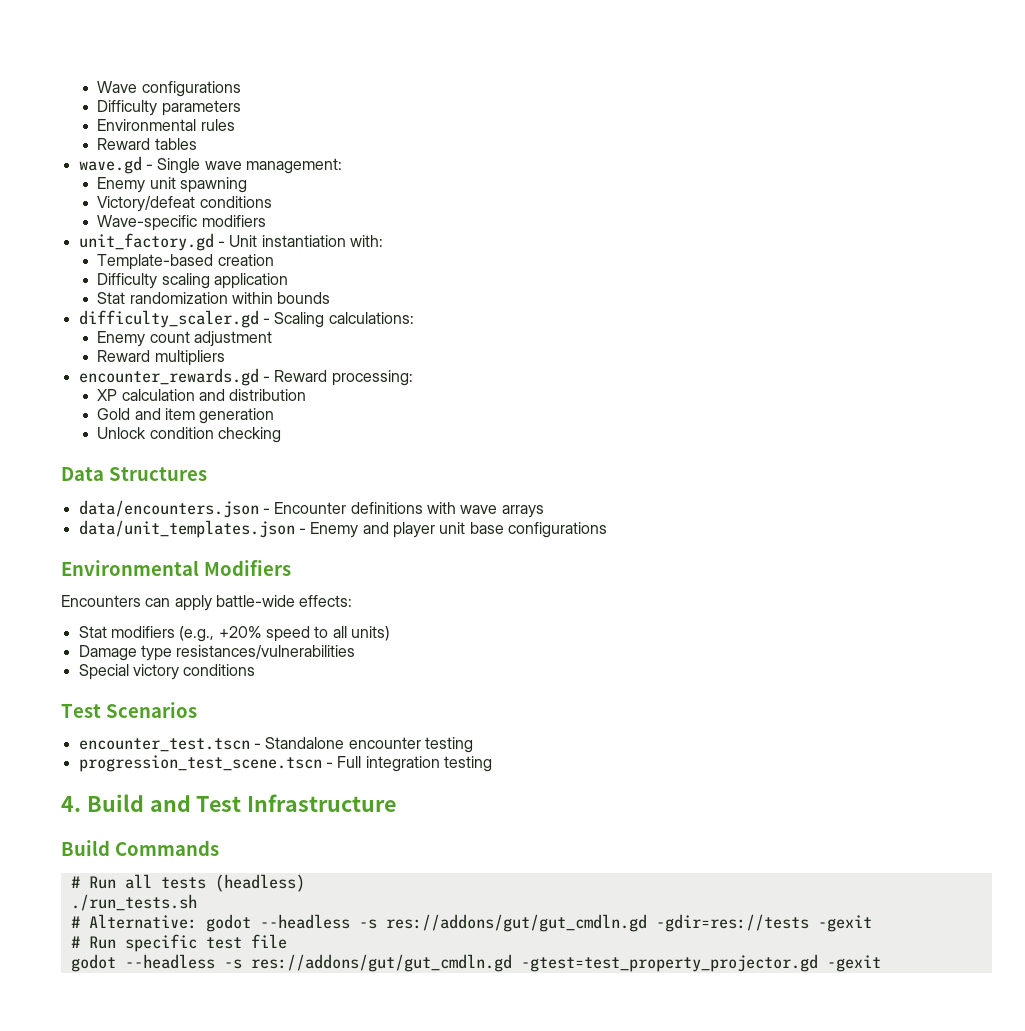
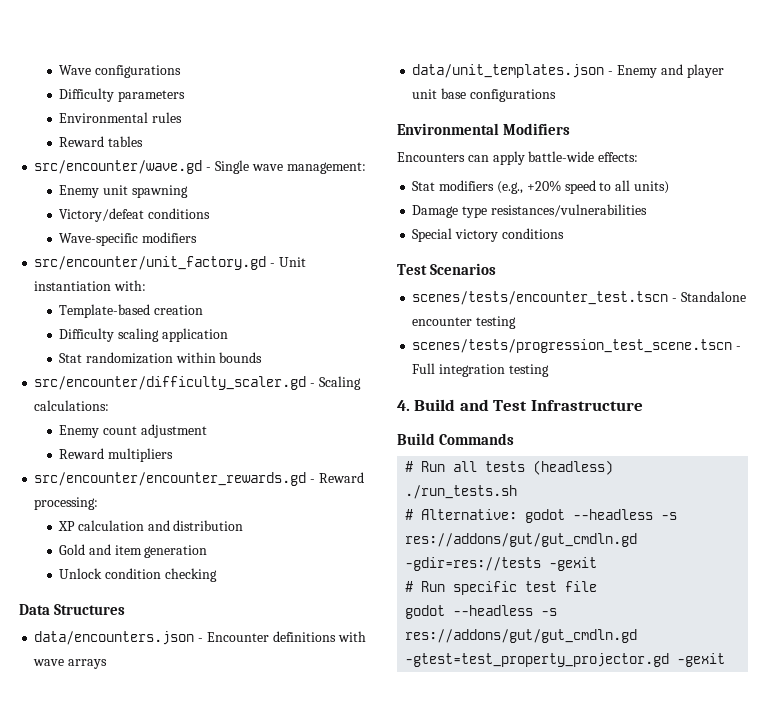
- wave.gd - Single wave management:
+ src/encounter/wave.gd - Single wave management:
- unit_factory.gd - Unit instantiation with:
+ src/encounter/unit_factory.gd - Unit instantiation with:
- difficulty_scaler.gd - Scaling calculations:
+ src/encounter/difficulty_scaler.gd - Scaling calculations:
- encounter_rewards.gd - Reward processing:
+ src/encounter/encounter_rewards.gd - Reward processing:
- encounter_test.tscn - Standalone encounter testing
+ scenes/tests/encounter_test.tscn - Standalone encounter testing
- progression_test_scene.tscn - Full integration testing
+ scenes/tests/progression_test_scene.tscn - Full integration testing

